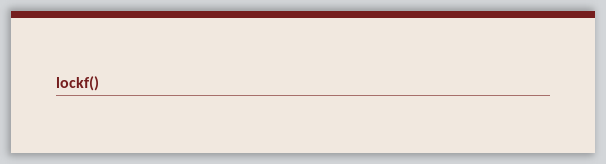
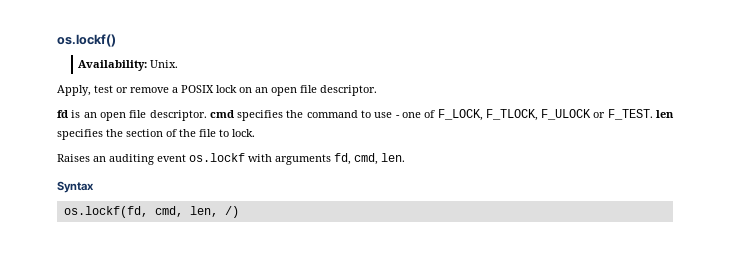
- lockf()
+ os.lockf()
+ Availability: Unix.
+ Apply, test or remove a POSIX lock on an open file descriptor.
+ fd is an open file descriptor. cmd specifies the command to use - one of F_LOCK, F_TLOCK, F_ULOCK or F_TEST. len specifies the section of the file to lock.
+ Raises an auditing event os.lockf with arguments fd, cmd, len.
+ Syntax
+ os.lockf(fd, cmd, len, /)

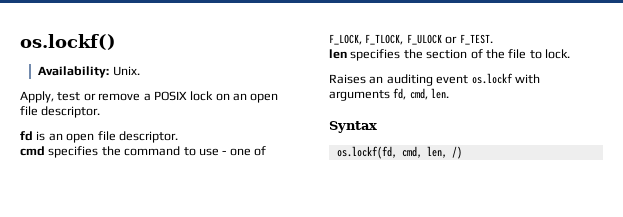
- fd is an open file descriptor. cmd specifies the command to use - one of F_LOCK, F_TLOCK, F_ULOCK or F_TEST. len specifies the section of the file to lock.
+ fd is an open file descriptor.
+ cmd specifies the command to use - one of F_LOCK, F_TLOCK, F_ULOCK or F_TEST.
+ len specifies the section of the file to lock.

